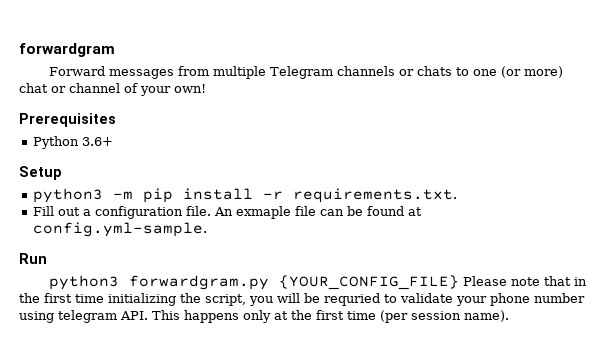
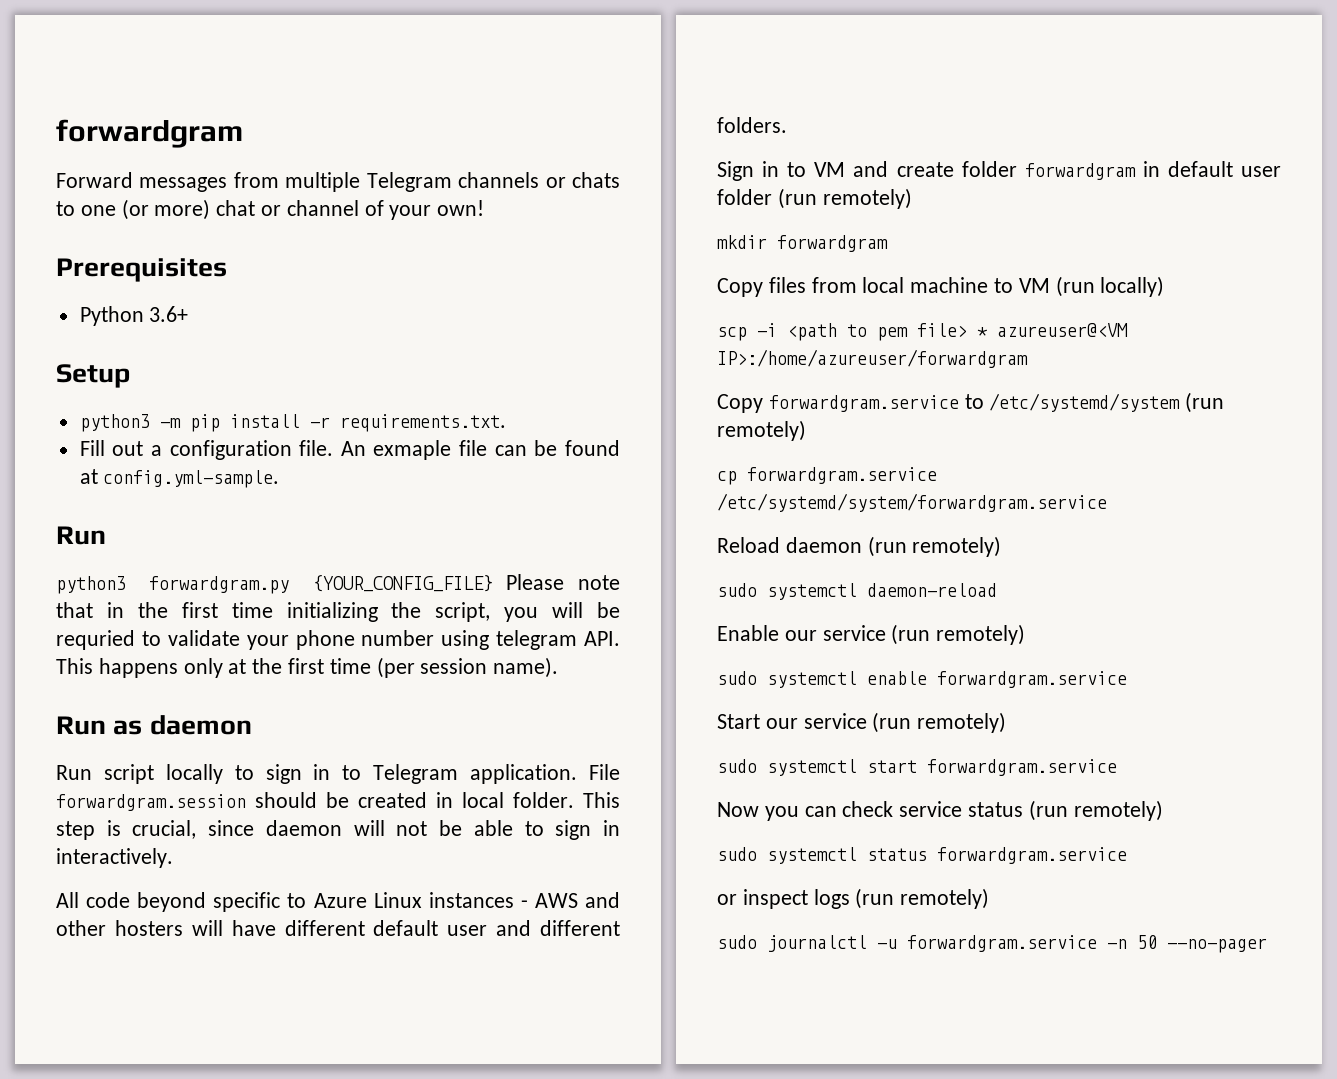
+ Run as daemon
+ Run script locally to sign in to Telegram application. File forwardgram.session should be created in local folder. This step is crucial, since daemon will not be able to sign in interactively.
+ All code beyond specific to Azure Linux instances - AWS and other hosters will have different default user and different folders.
+ Sign in to VM and create folder forwardgram in default user folder (run remotely)
+ mkdir forwardgram
+ Copy files from local machine to VM (run locally)
+ scp -i <path to pem file> * azureuser@<VM IP>:/home/azureuser/forwardgram
+ Copy forwardgram.service to /etc/systemd/system (run remotely)
+ cp forwardgram.service /etc/systemd/system/forwardgram.service
+ Reload daemon (run remotely)
+ sudo systemctl daemon-reload
+ Enable our service (run remotely)
+ sudo systemctl enable forwardgram.service
+ Start our service (run remotely)
+ sudo systemctl start forwardgram.service
+ Now you can check service status (run remotely)
+ sudo systemctl status forwardgram.service
+ or inspect logs (run remotely)
+ sudo journalctl -u forwardgram.service -n 50 --no-pager

